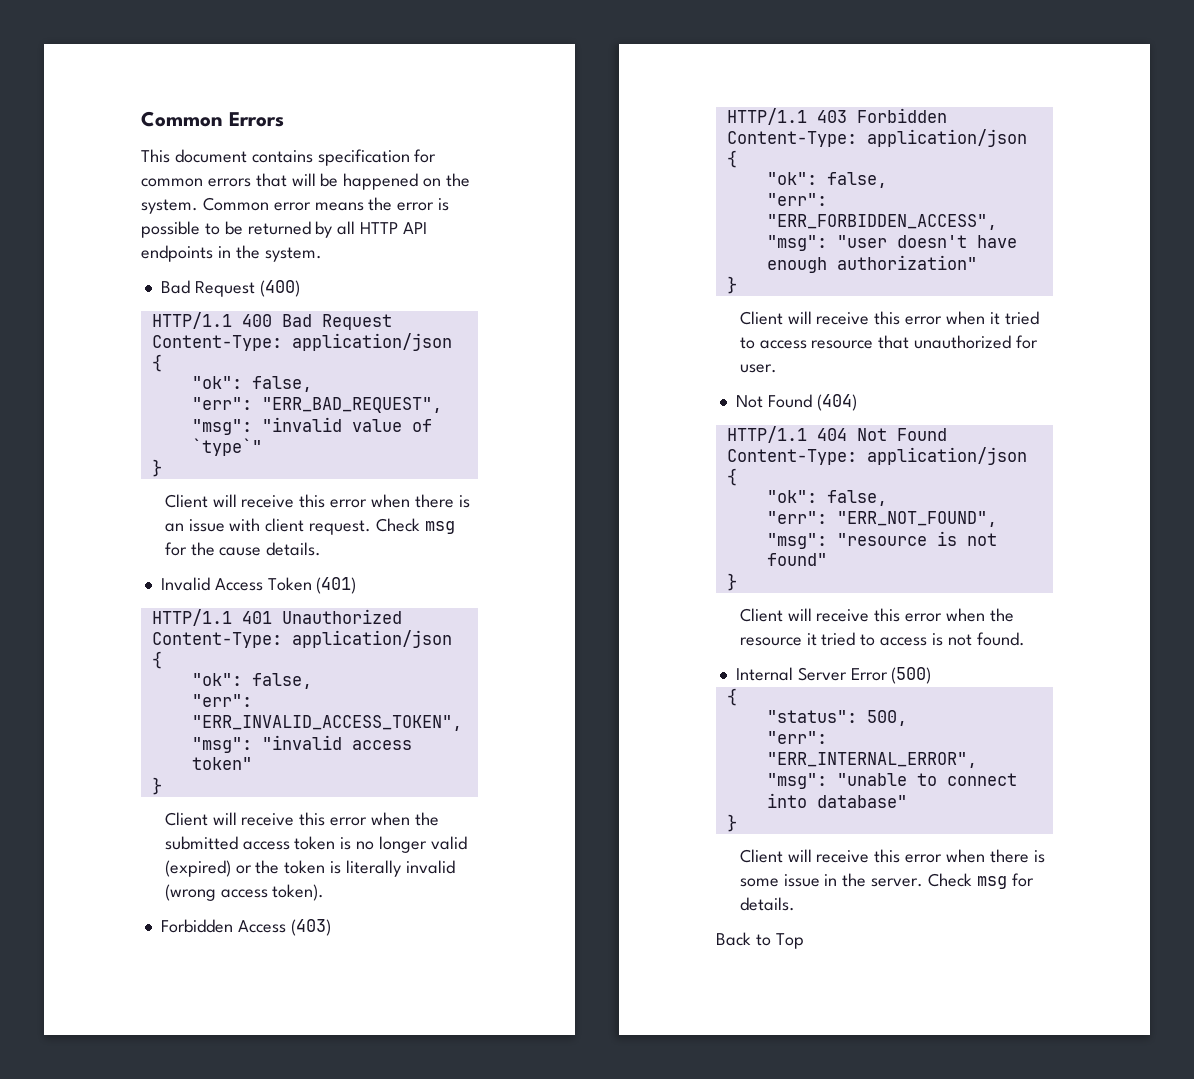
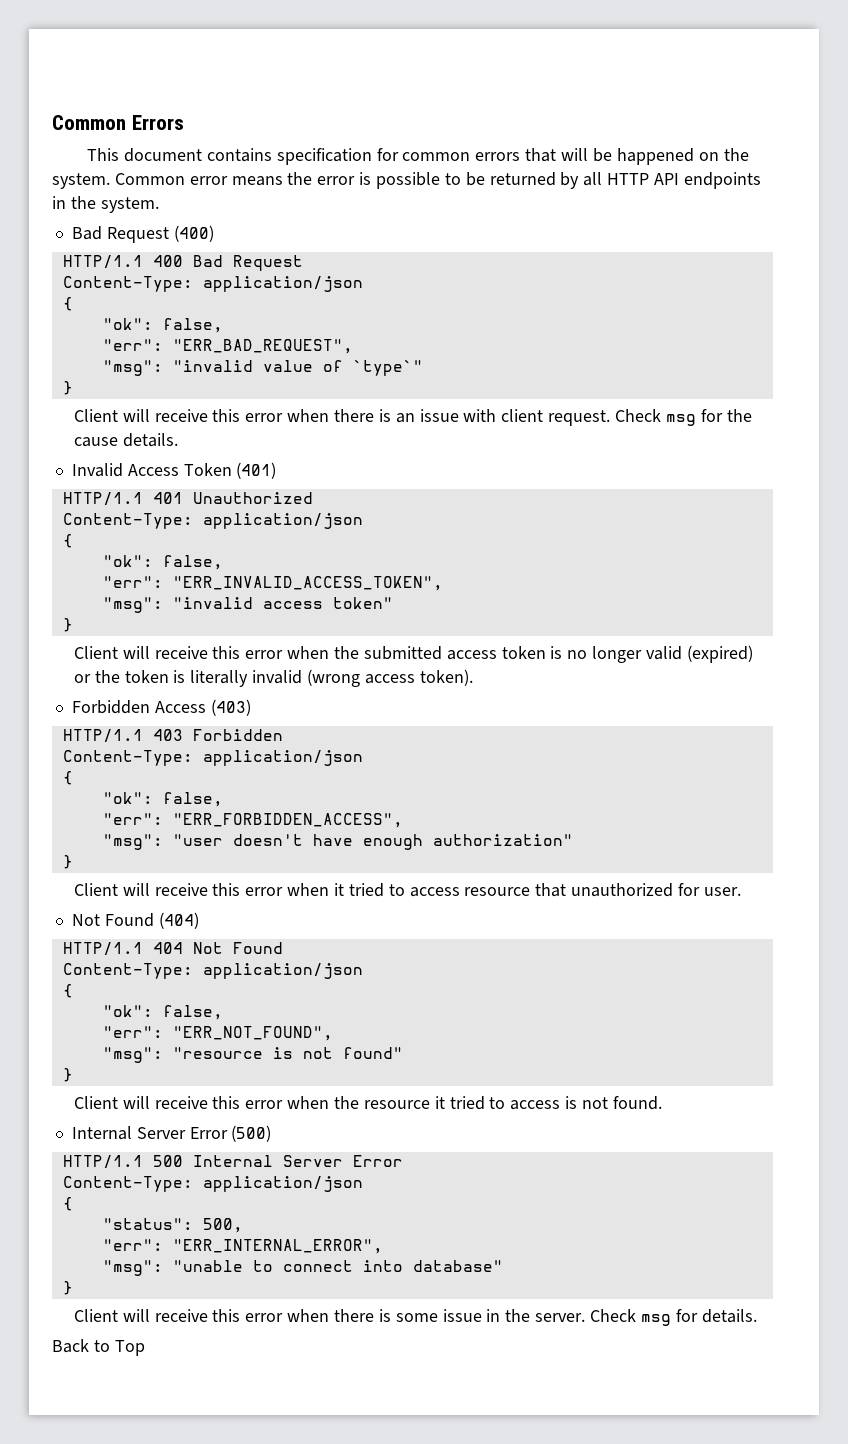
+ HTTP/1.1 500 Internal Server Error
+ Content-Type: application/json

